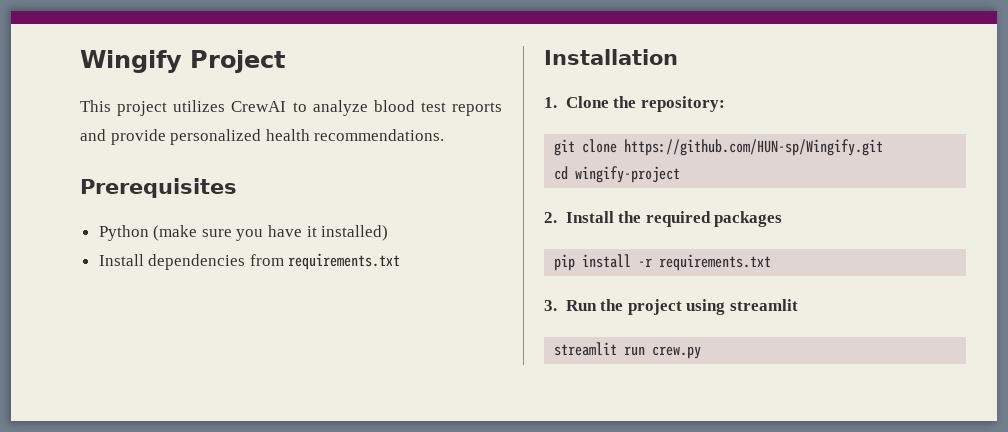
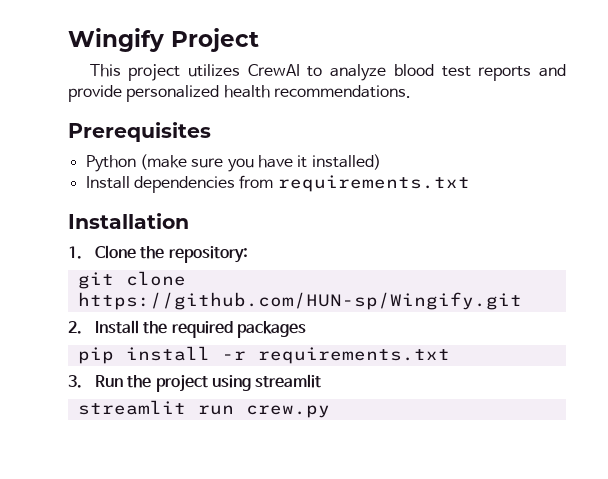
- cd wingify-project

